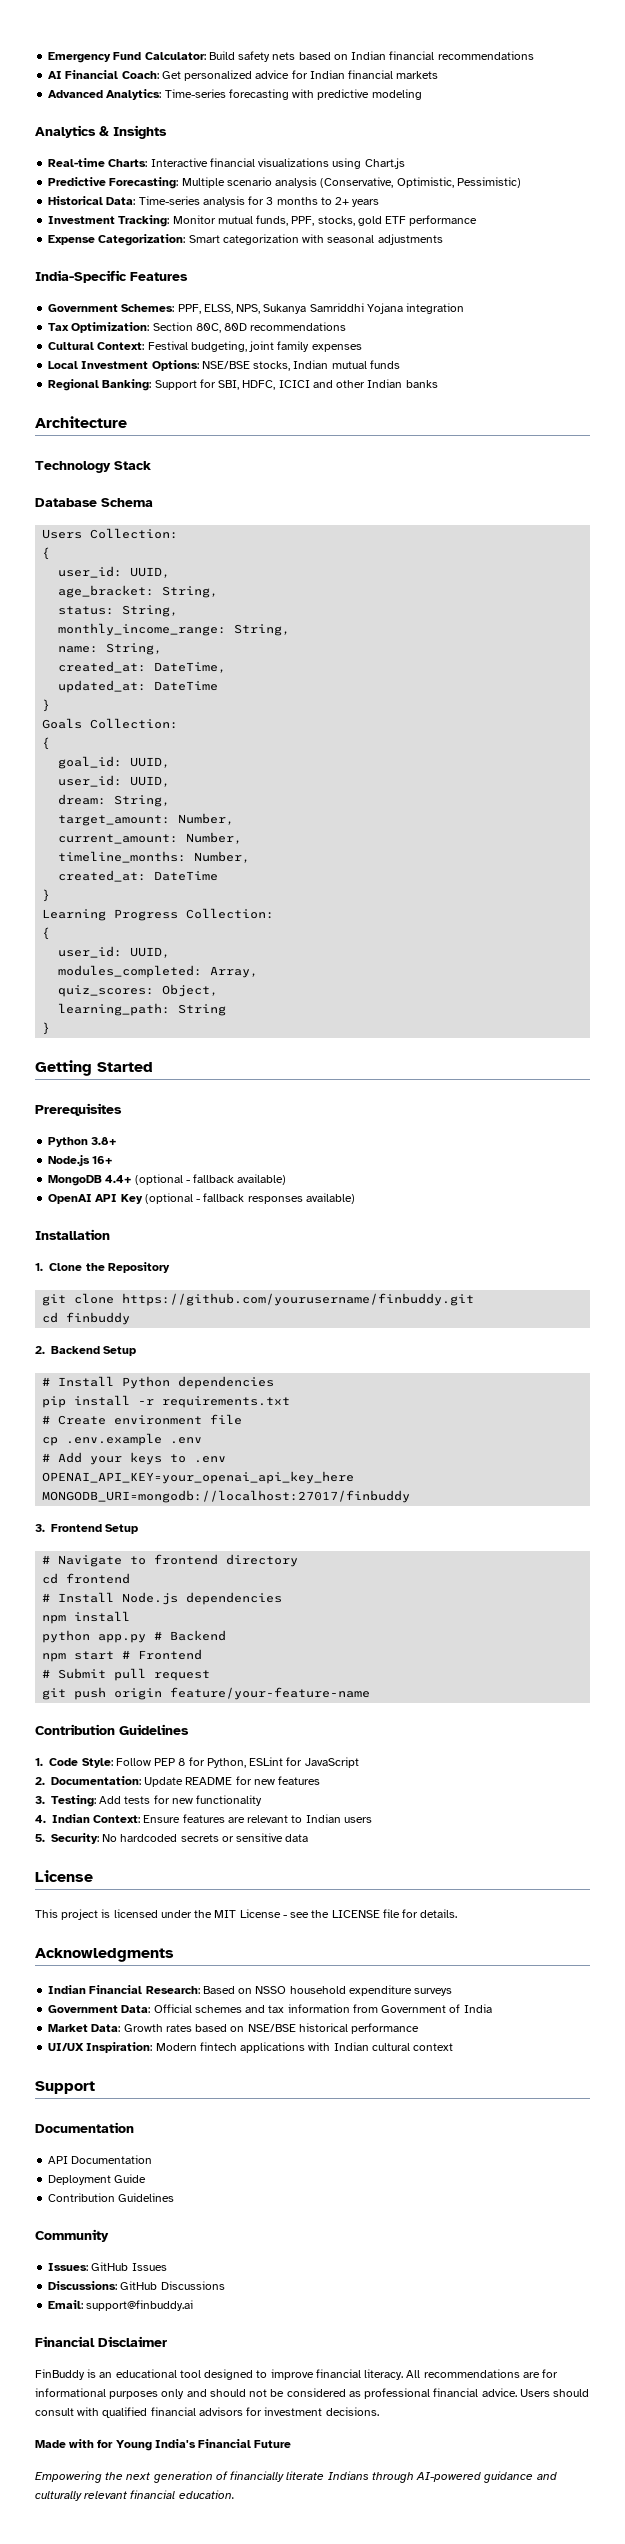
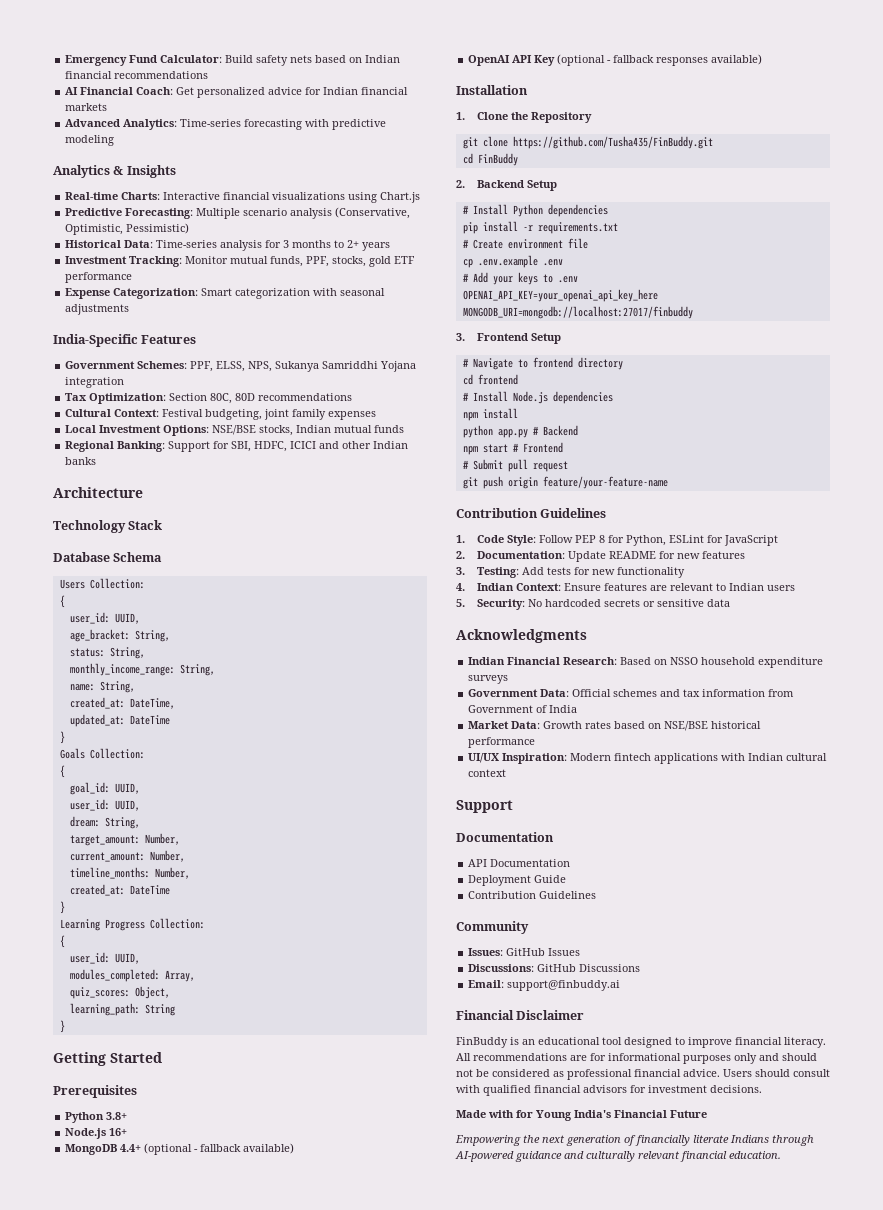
- git clone https://github.com/yourusername/finbuddy.git
- cd finbuddy
+ git clone https://github.com/Tusha435/FinBuddy.git
+ cd FinBuddy
  5. Security: No hardcoded secrets or sensitive data
- License
- This project is licensed under the MIT License - see the LICENSE file for details.

